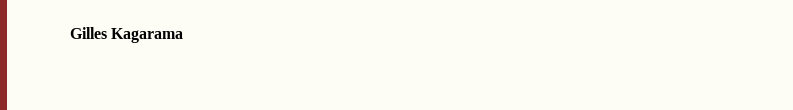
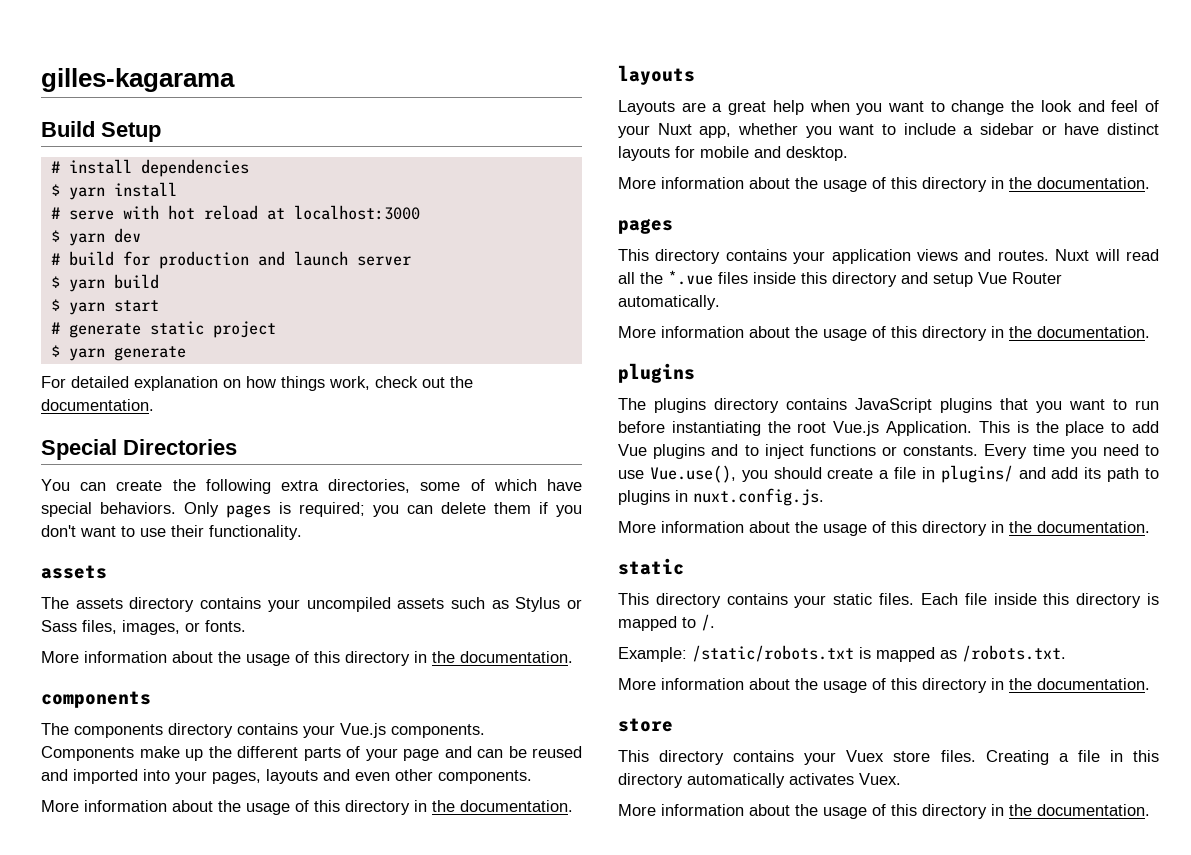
- Gilles Kagarama
+ gilles-kagarama
+ Build Setup
+ # install dependencies
+ $ yarn install
+ # serve with hot reload at localhost:3000
+ $ yarn dev
+ # build for production and launch server
+ $ yarn build
+ $ yarn start
+ # generate static project
+ $ yarn generate
+ For detailed explanation on how things work, check out the documentation.
+ Special Directories
+ You can create the following extra directories, some of which have special behaviors. Only pages is required; you can delete them if you don't want to use their functionality.
+ assets
+ The assets directory contains your uncompiled assets such as Stylus or Sass files, images, or fonts.
+ More information about the usage of this directory in the documentation.
+ components
+ The components directory contains your Vue.js components. Components make up the different parts of your page and can be reused and imported into your pages, layouts and even other components.
+ More information about the usage of this directory in the documentation.
+ layouts
+ Layouts are a great help when you want to change the look and feel of your Nuxt app, whether you want to include a sidebar or have distinct layouts for mobile and desktop.
+ More information about the usage of this directory in the documentation.
+ pages
+ This directory contains your application views and routes. Nuxt will read all the *.vue files inside this directory and setup Vue Router automatically.
+ More information about the usage of this directory in the documentation.
+ plugins
+ The plugins directory contains JavaScript plugins that you want to run before instantiating the root Vue.js Application. This is the place to add Vue plugins and to inject functions or constants. Every time you need to use Vue.use(), you should create a file in plugins/ and add its path to plugins in nuxt.config.js.
+ More information about the usage of this directory in the documentation.
+ static
+ This directory contains your static files. Each file inside this directory is mapped to /.
+ Example: /static/robots.txt is mapped as /robots.txt.
+ More information about the usage of this directory in the documentation.
+ store
+ This directory contains your Vuex store files. Creating a file in this directory automatically activates Vuex.
+ More information about the usage of this directory in the documentation.

